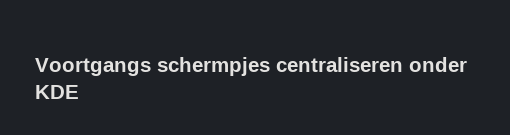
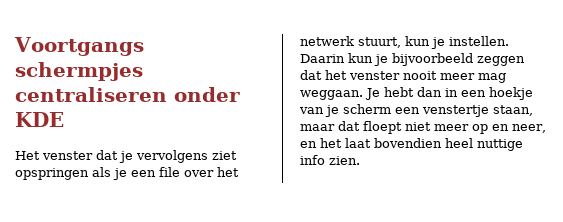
+ Het venster dat je vervolgens ziet opspringen als je een file over het netwerk stuurt, kun je instellen. Daarin kun je bijvoorbeeld zeggen dat het venster nooit meer mag weggaan. Je hebt dan in een hoekje van je scherm een venstertje staan, maar dat floept niet meer op en neer, en het laat bovendien heel nuttige info zien.

